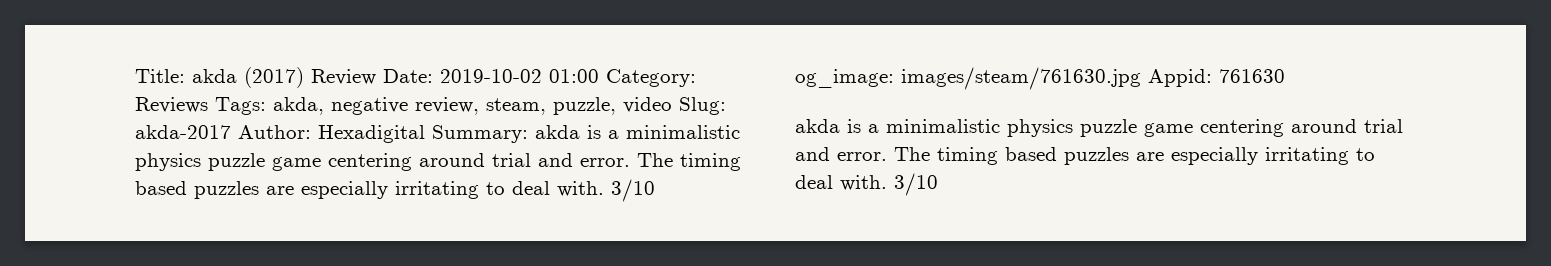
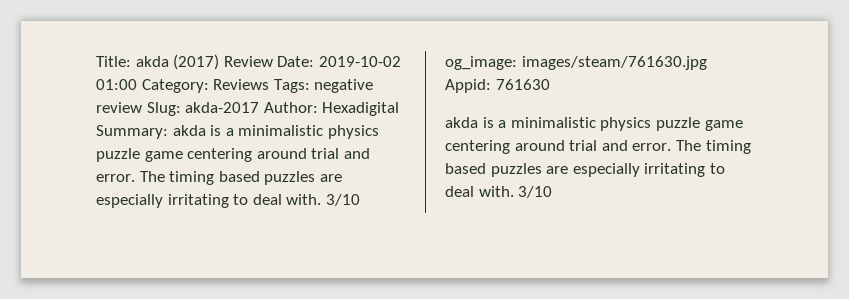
- Title: akda (2017) Review Date: 2019-10-02 01:00 Category: Reviews Tags: akda, negative review, steam, puzzle, video Slug: akda-2017 Author: Hexadigital Summary: akda is a minimalistic physics puzzle game centering around trial and error.
+ Title: akda (2017) Review Date: 2019-10-02 01:00 Category: Reviews Tags: negative review Slug: akda-2017 Author: Hexadigital Summary: akda is a minimalistic physics puzzle game centering around trial and error.

